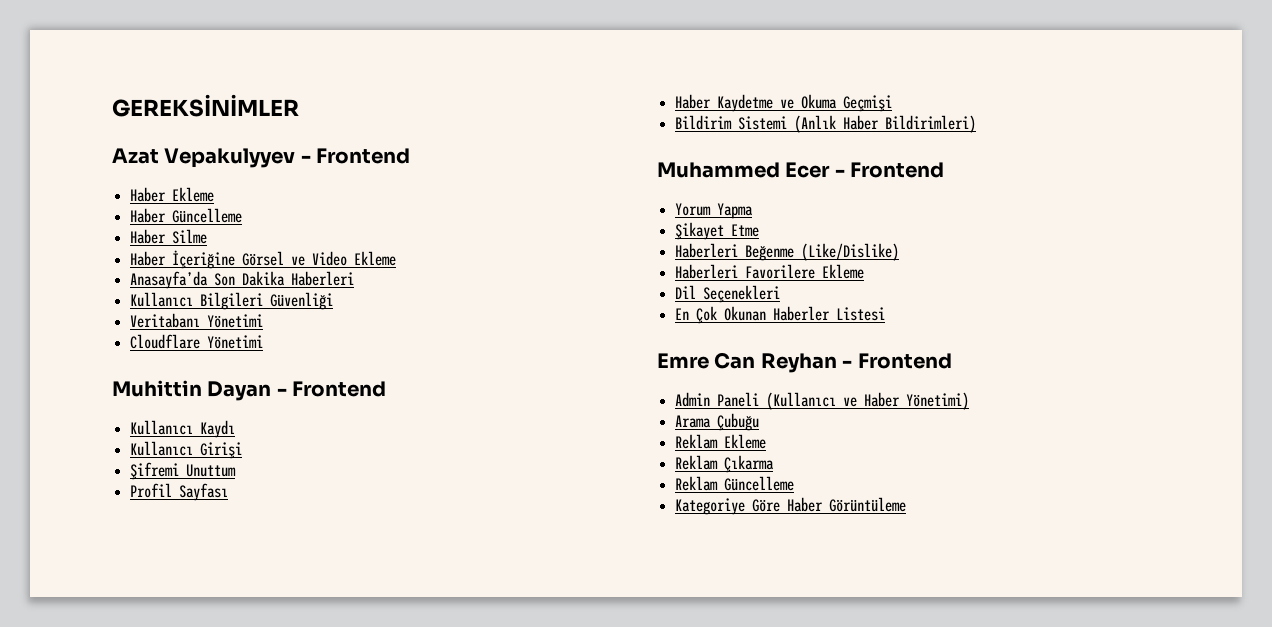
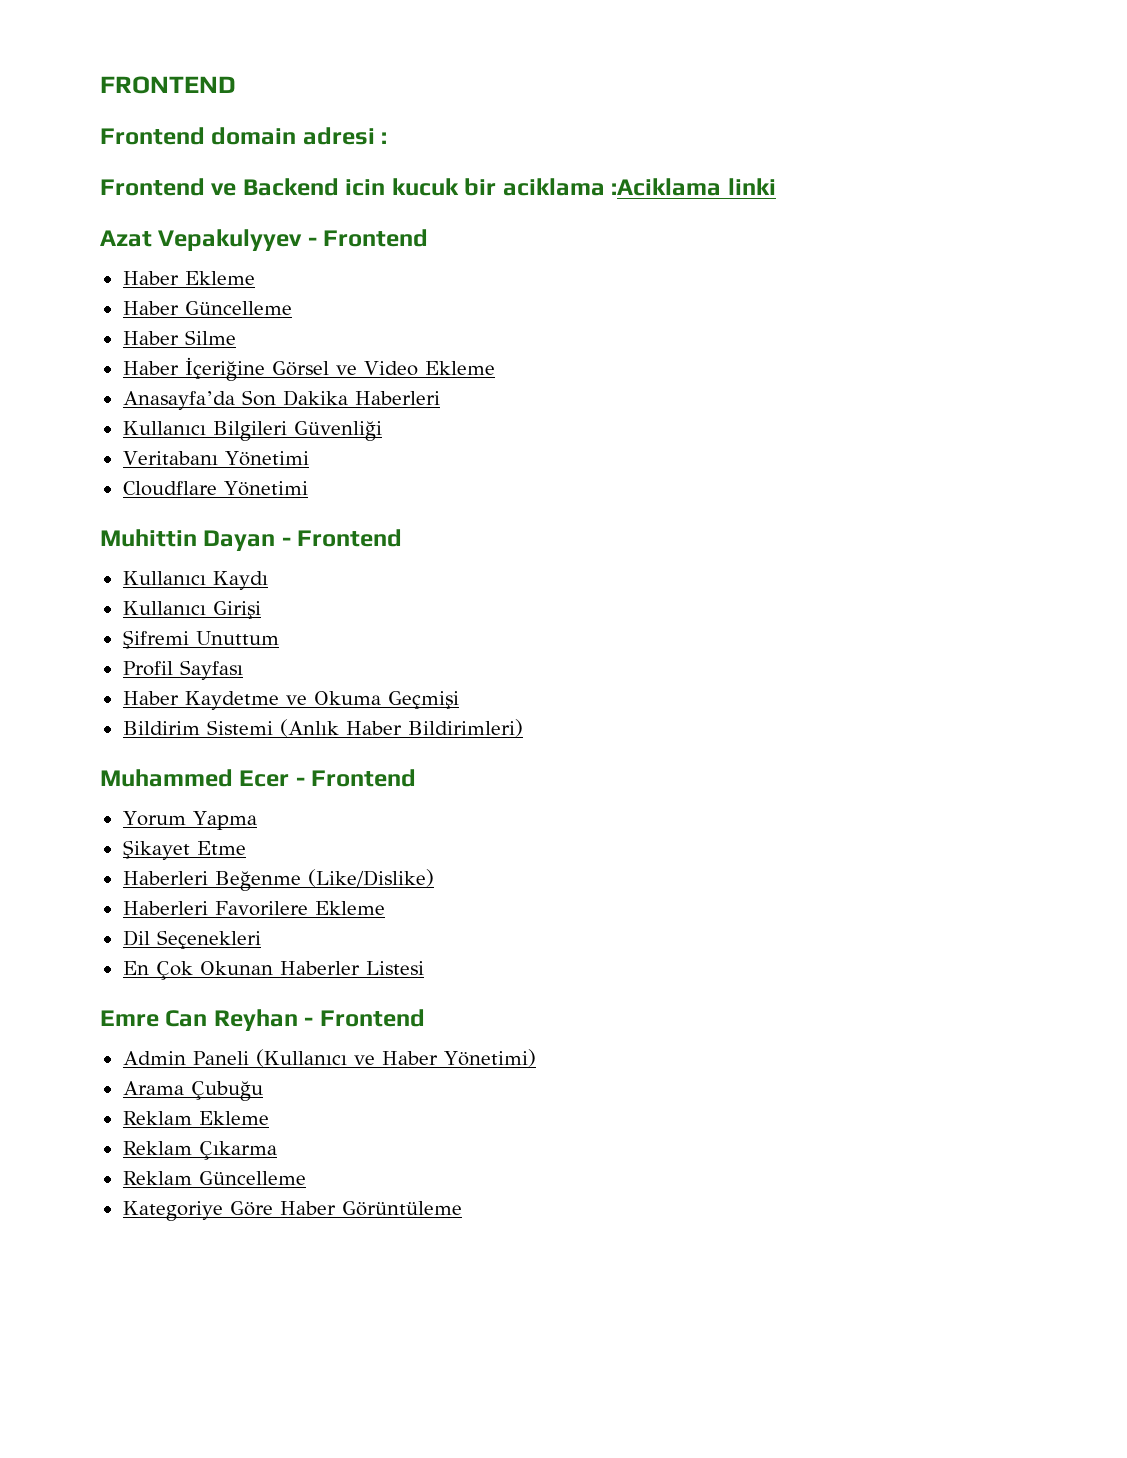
- GEREKSİNİMLER
+ FRONTEND
+ Frontend domain adresi :
+ Frontend ve Backend icin kucuk bir aciklama :Aciklama linki

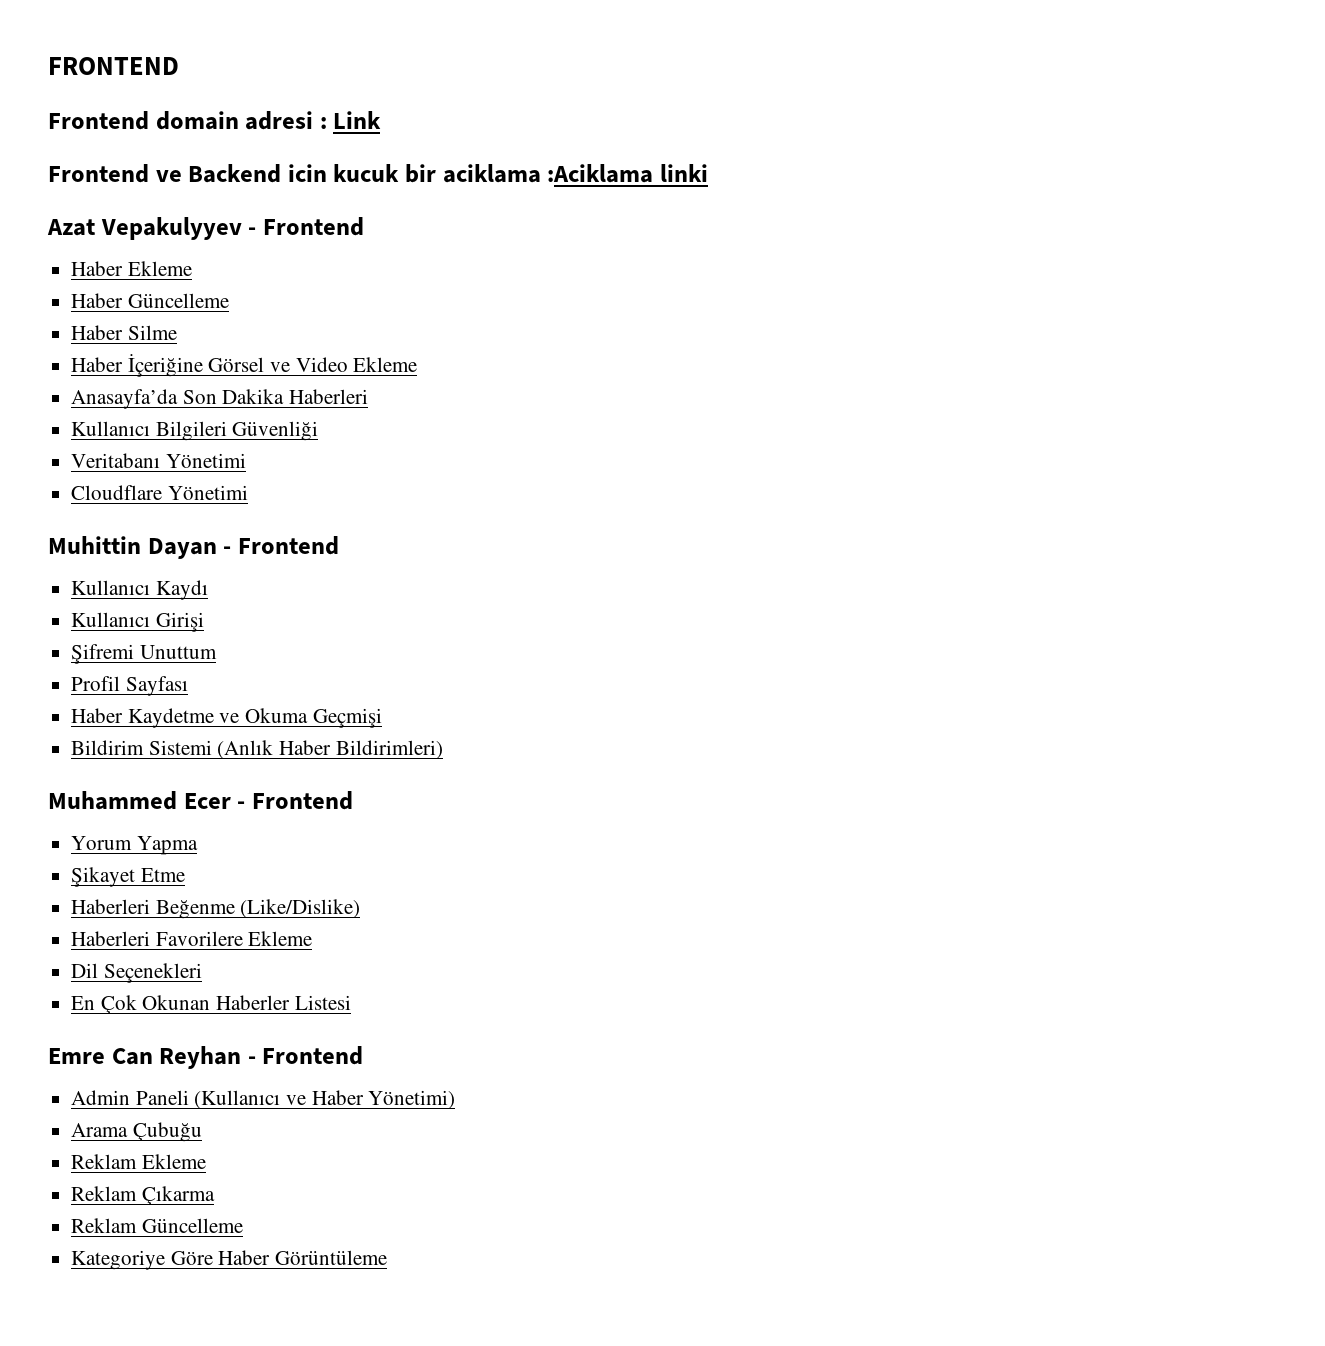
- Frontend domain adresi :
+ Frontend domain adresi : Link

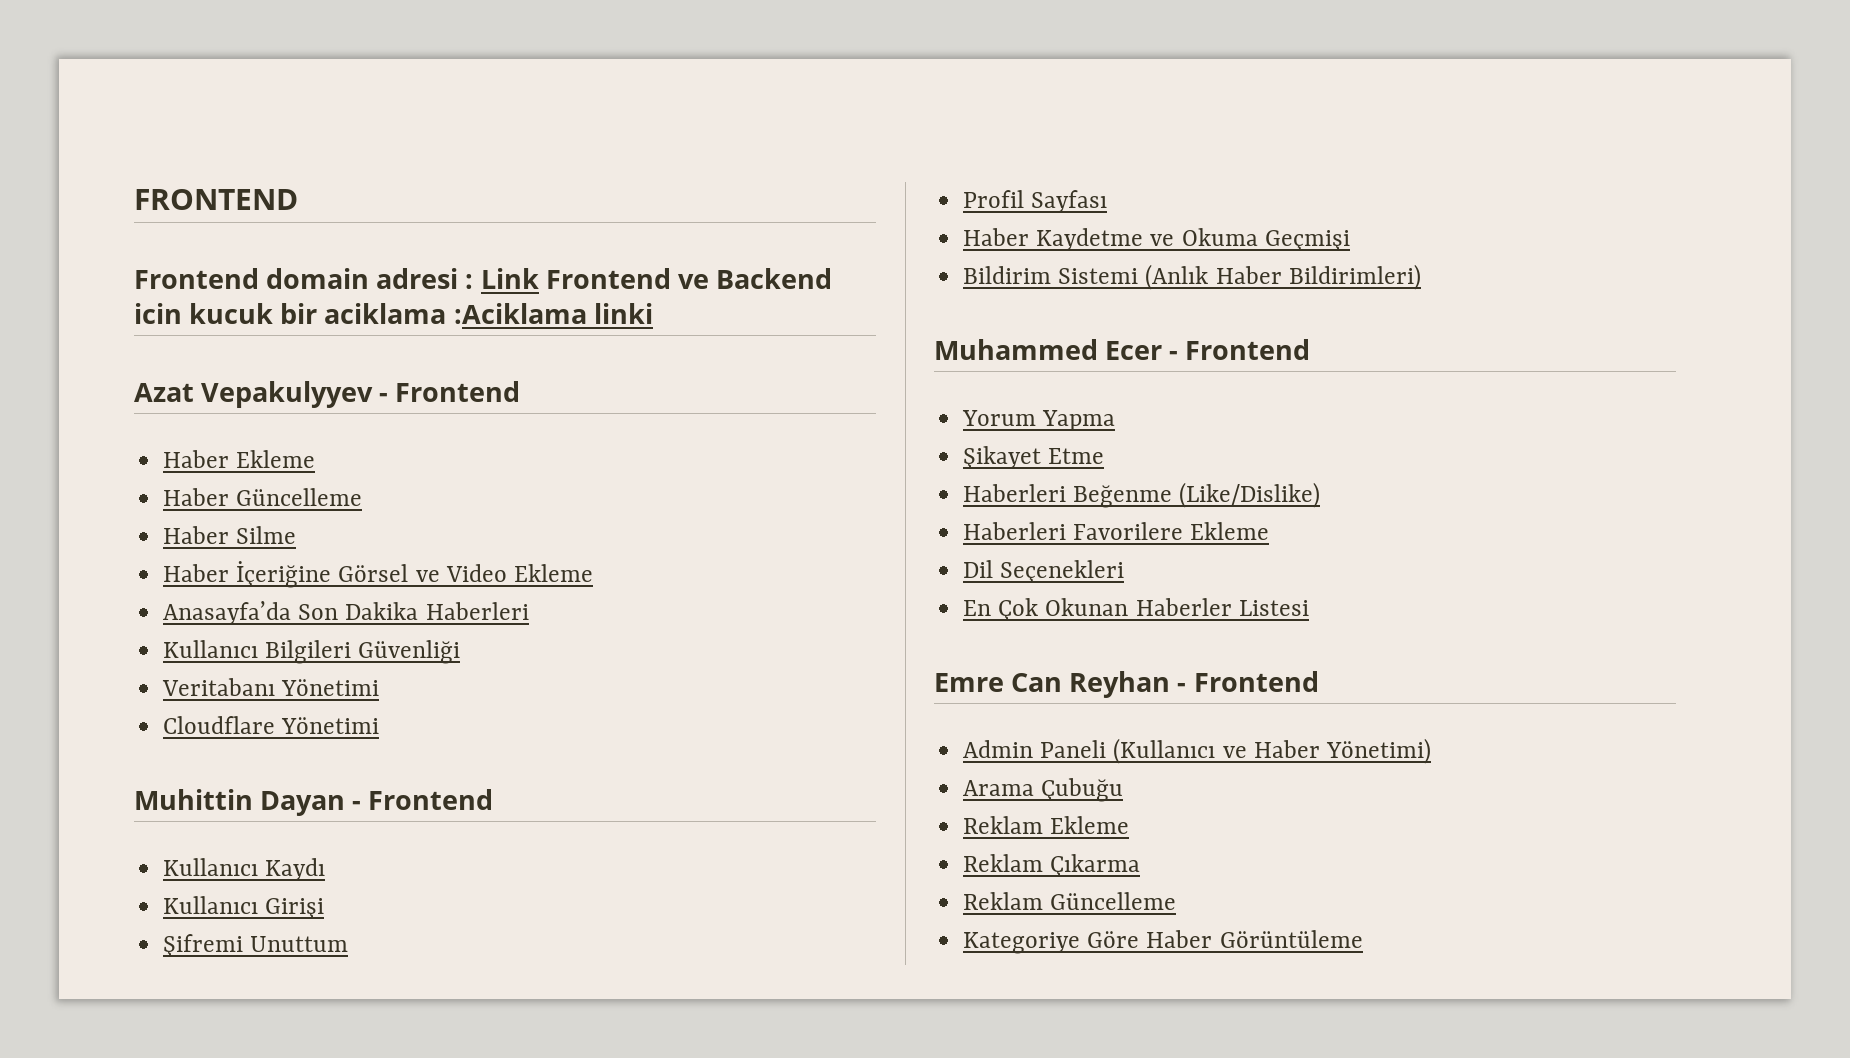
- Frontend domain adresi : Link
- Frontend ve Backend icin kucuk bir aciklama :Aciklama linki
+ Frontend domain adresi : Link Frontend ve Backend icin kucuk bir aciklama :Aciklama linki

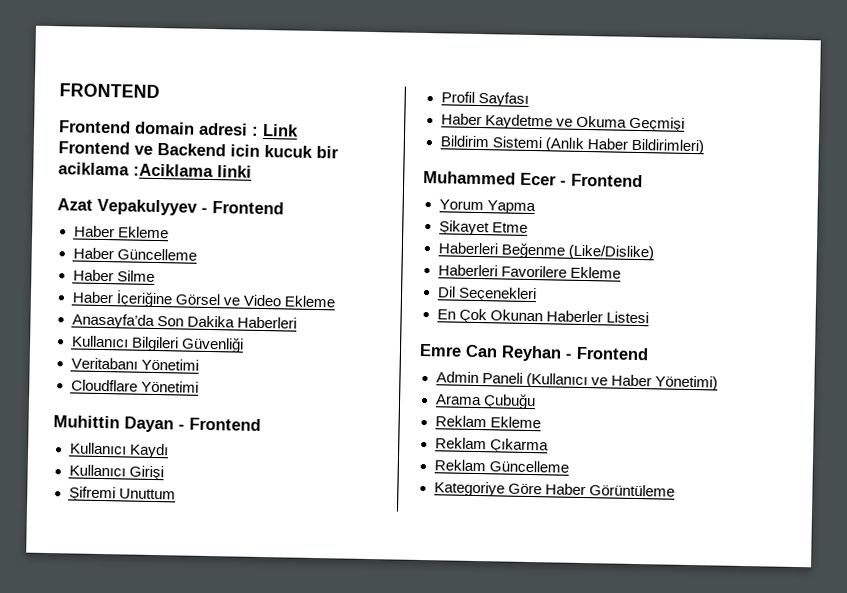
- Frontend domain adresi : Link Frontend ve Backend icin kucuk bir aciklama :Aciklama linki
+ Frontend domain adresi : Link
+ Frontend ve Backend icin kucuk bir aciklama :Aciklama linki

